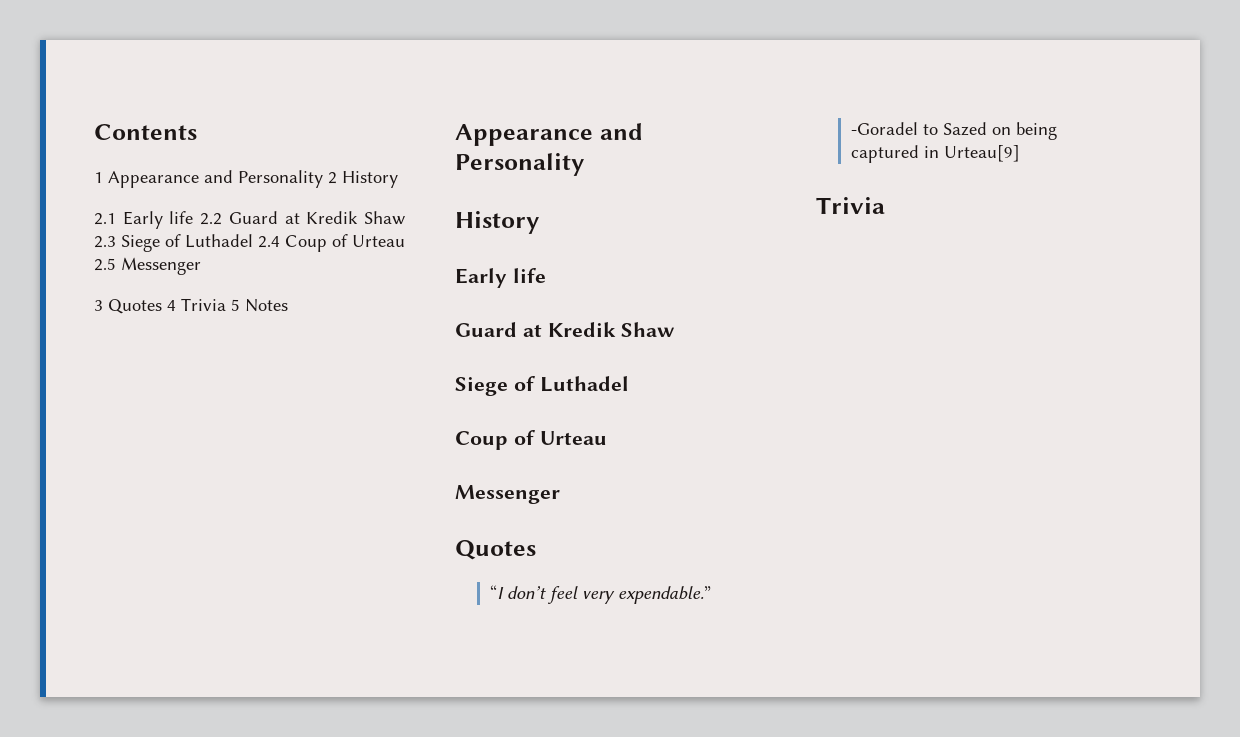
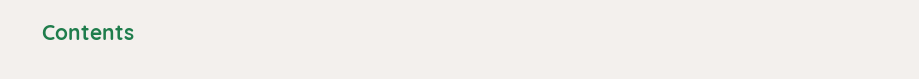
- 1 Appearance and Personality 2 History
- 2.1 Early life 2.2 Guard at Kredik Shaw 2.3 Siege of Luthadel 2.4 Coup of Urteau 2.5 Messenger
- 3 Quotes 4 Trivia 5 Notes
- Appearance and Personality
- History
- Early life
- Guard at Kredik Shaw
- Siege of Luthadel
- Coup of Urteau
- Messenger
- Quotes
- “I don’t feel very expendable.” -Goradel to Sazed on being captured in Urteau[9]
- Trivia

